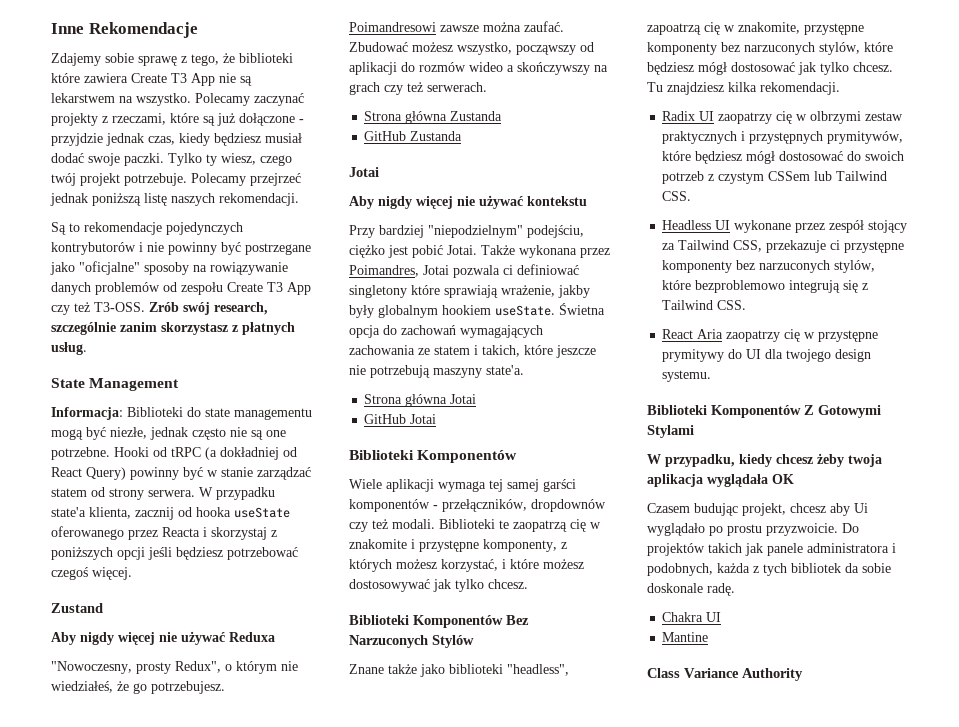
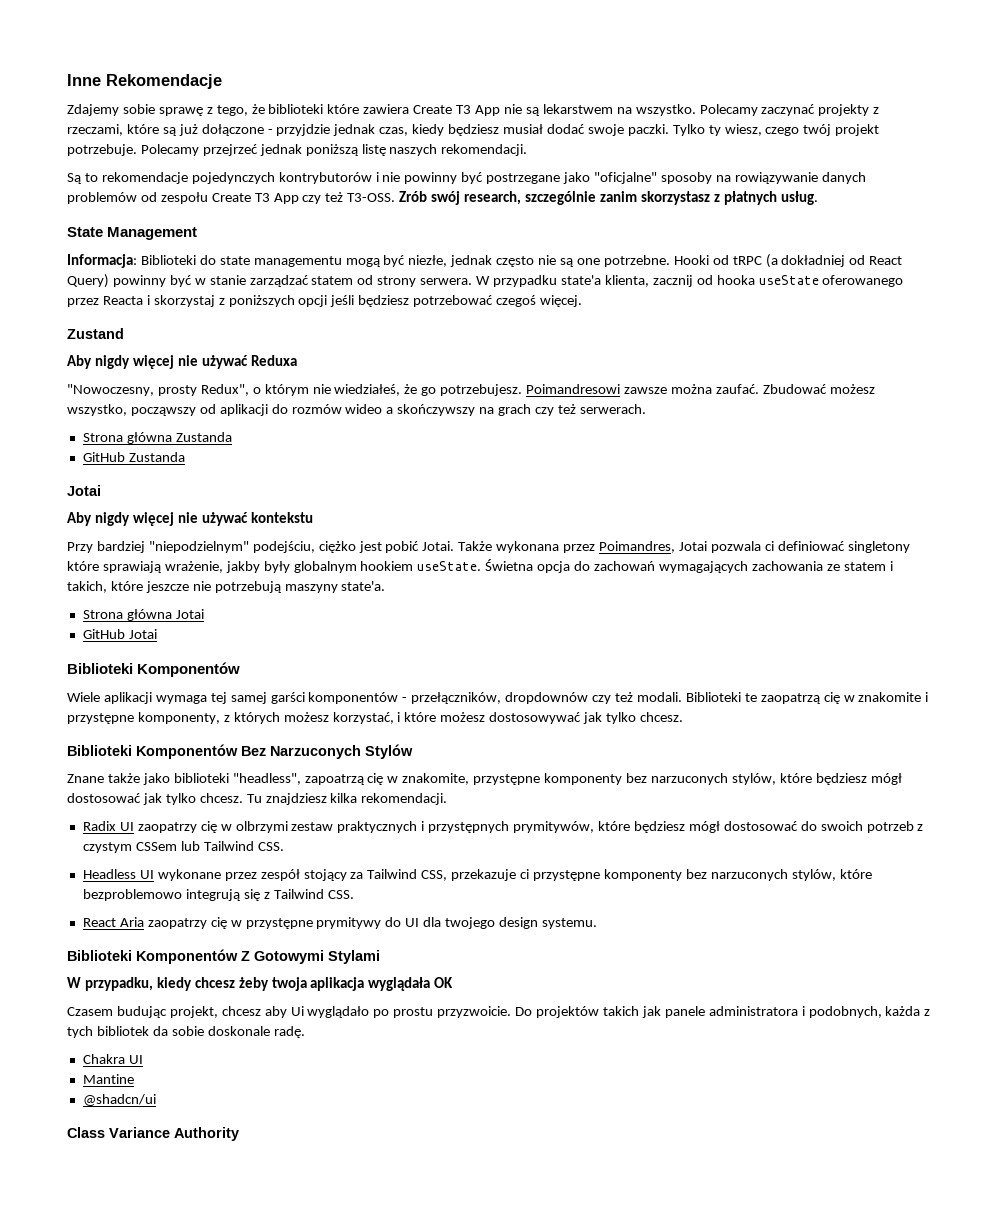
+ @shadcn/ui

